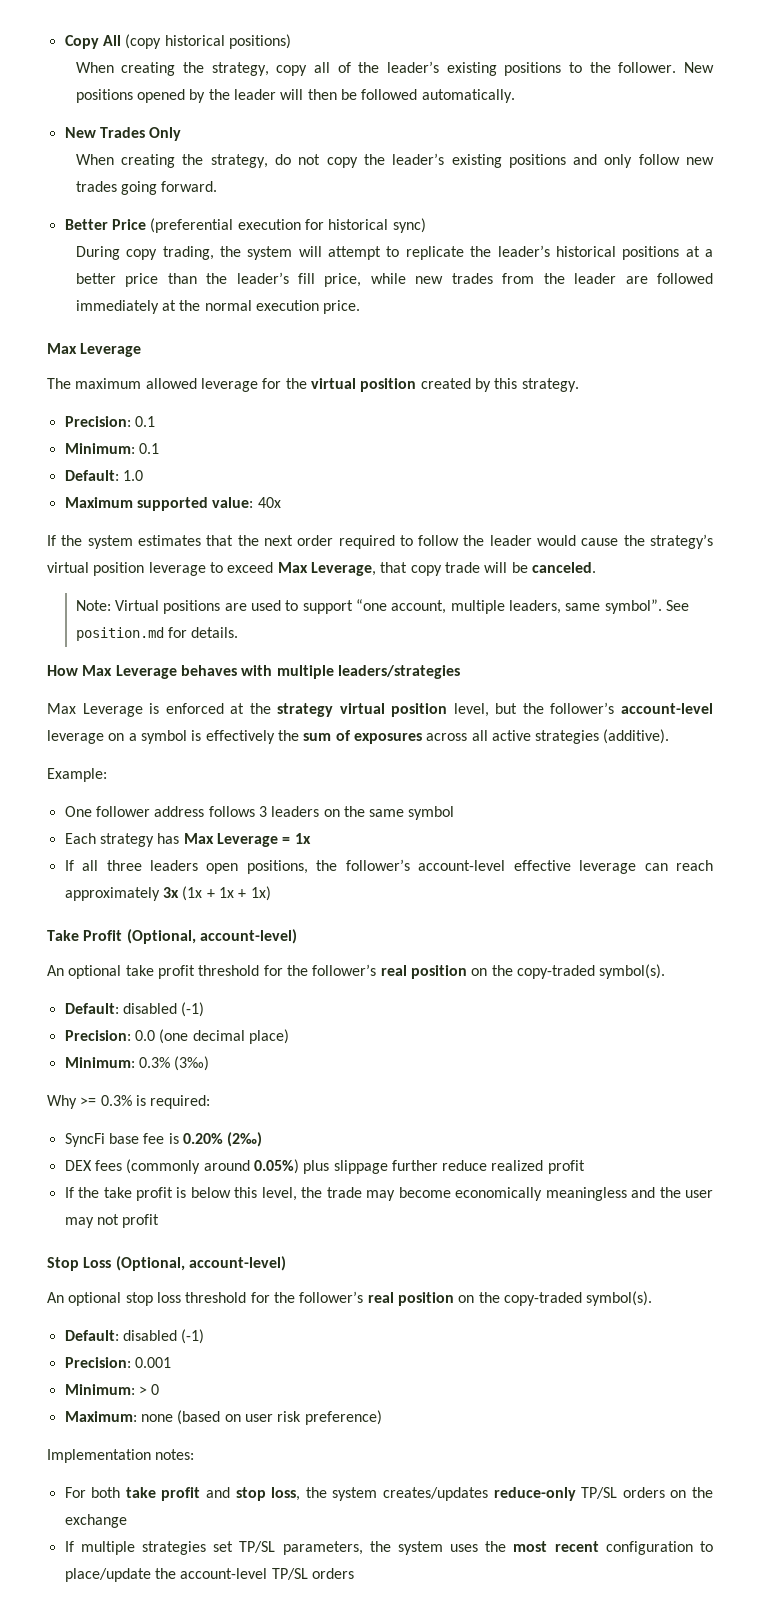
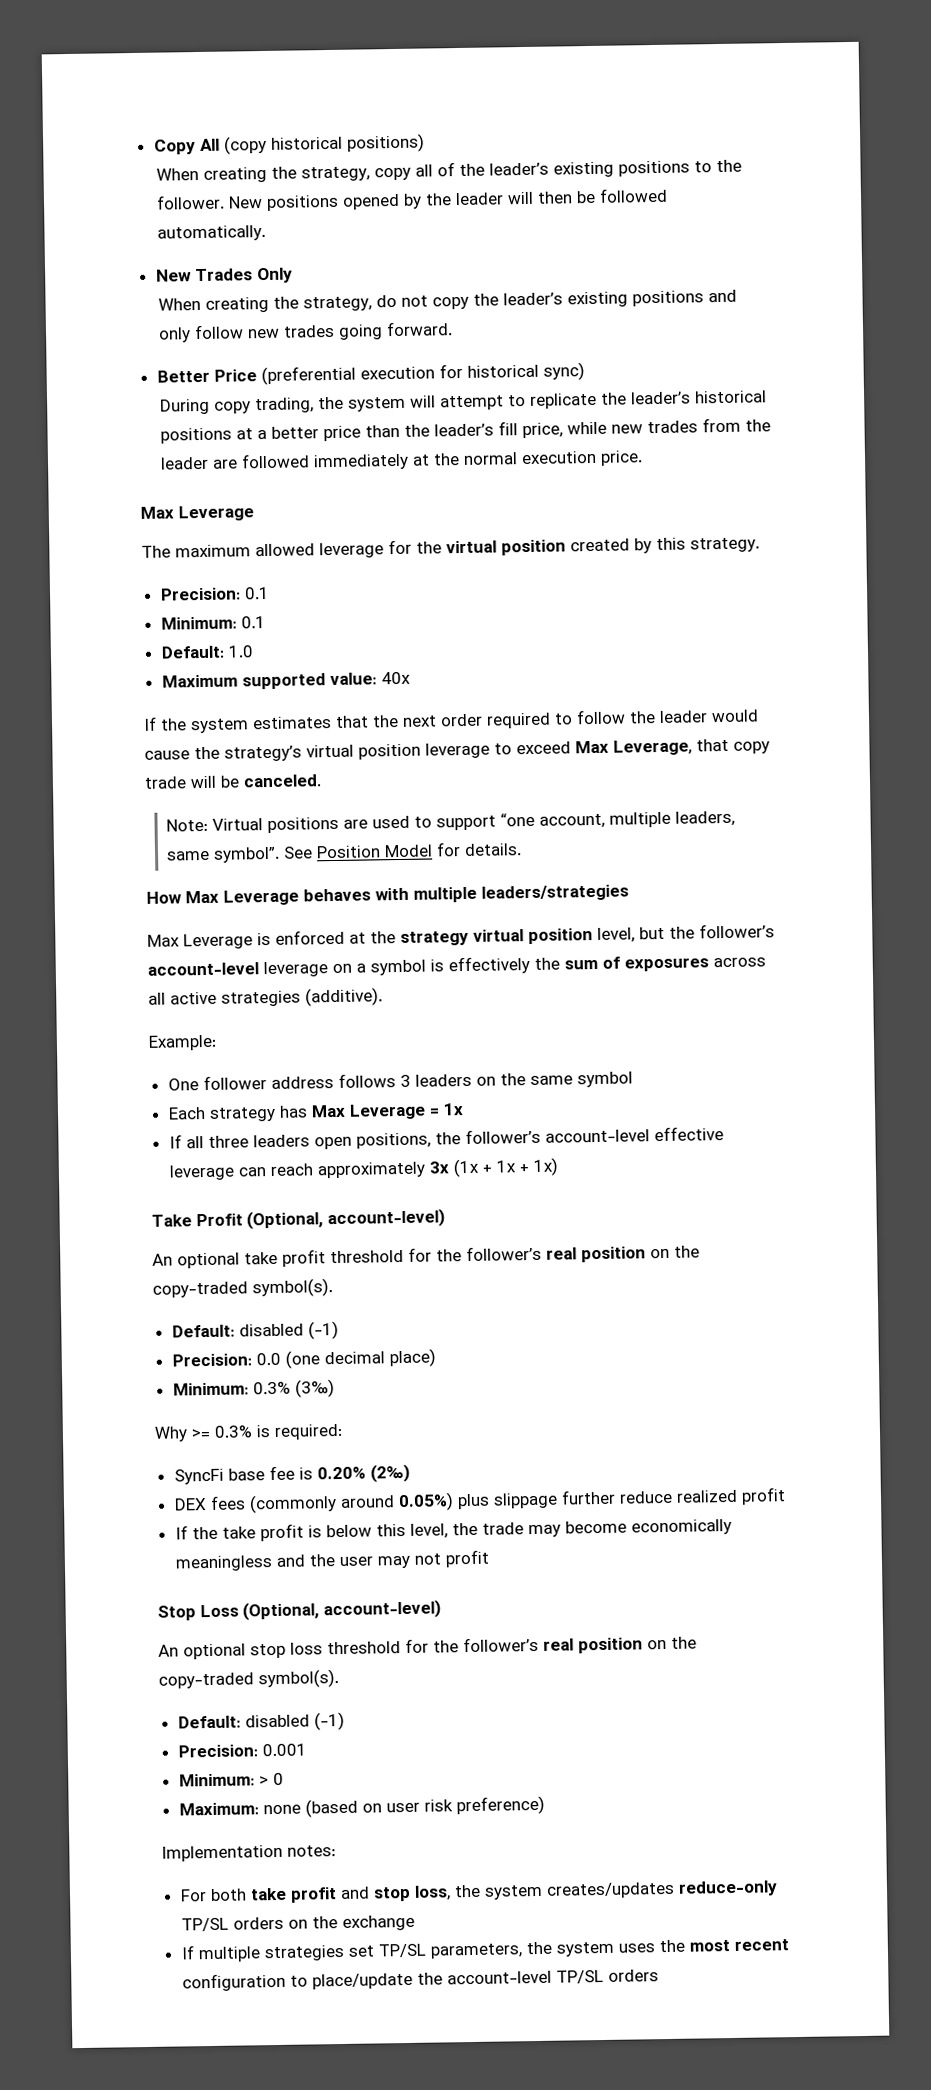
- See position.md for details.
+ See Position Model for details.

